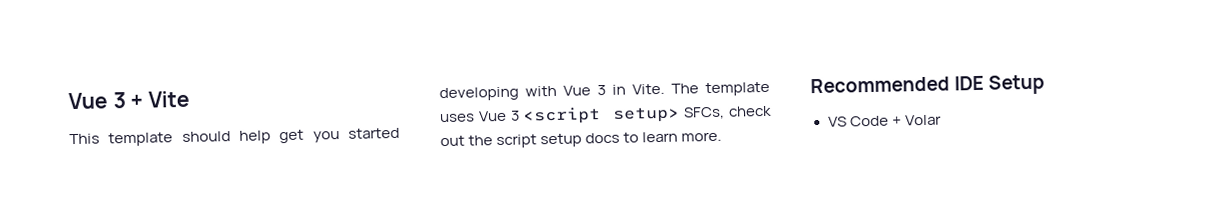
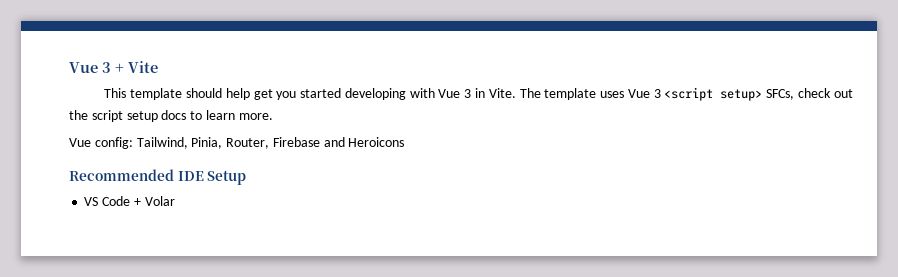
+ Vue config: Tailwind, Pinia, Router, Firebase and Heroicons

